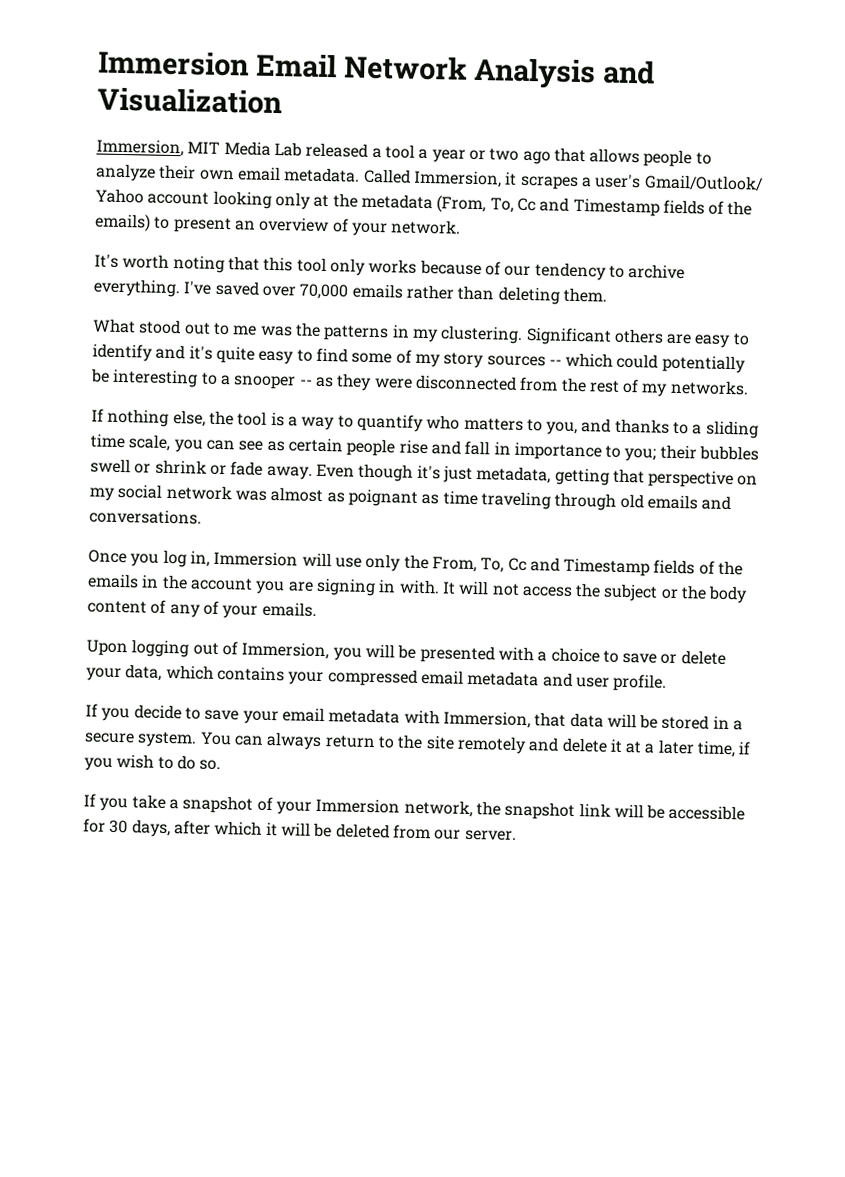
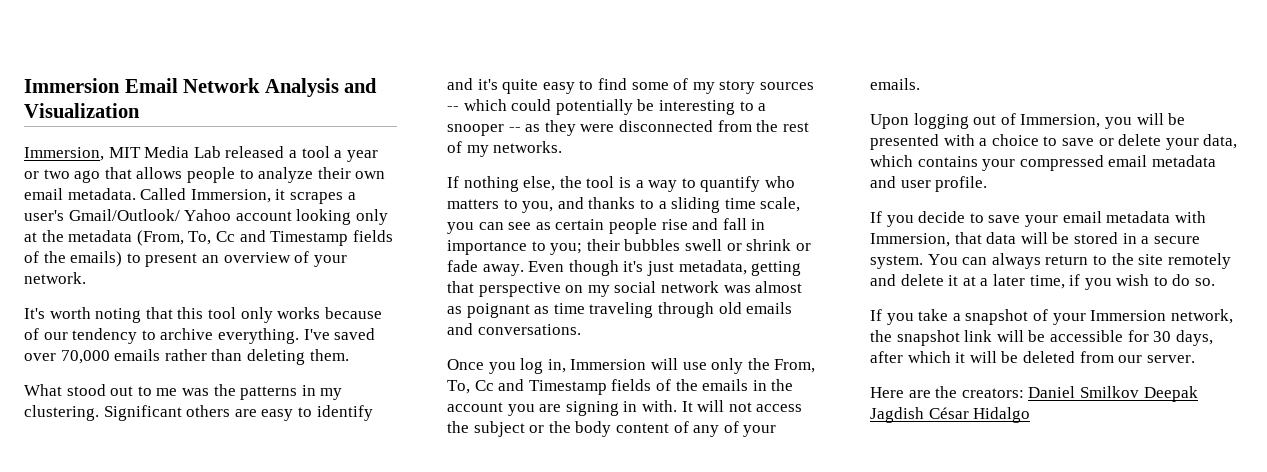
+ Here are the creators: Daniel Smilkov Deepak Jagdish César Hidalgo

